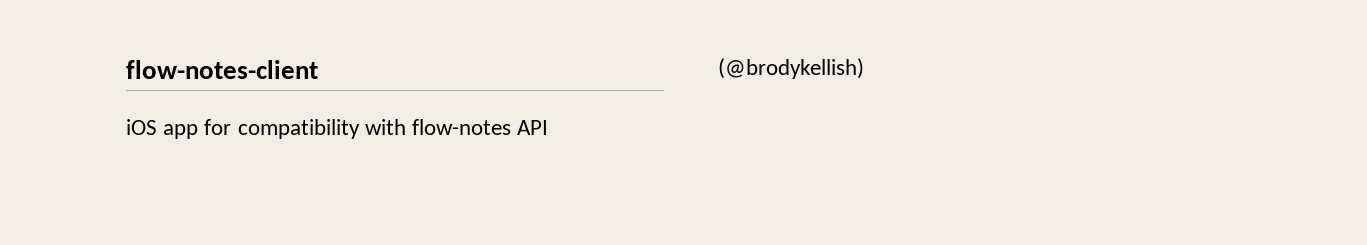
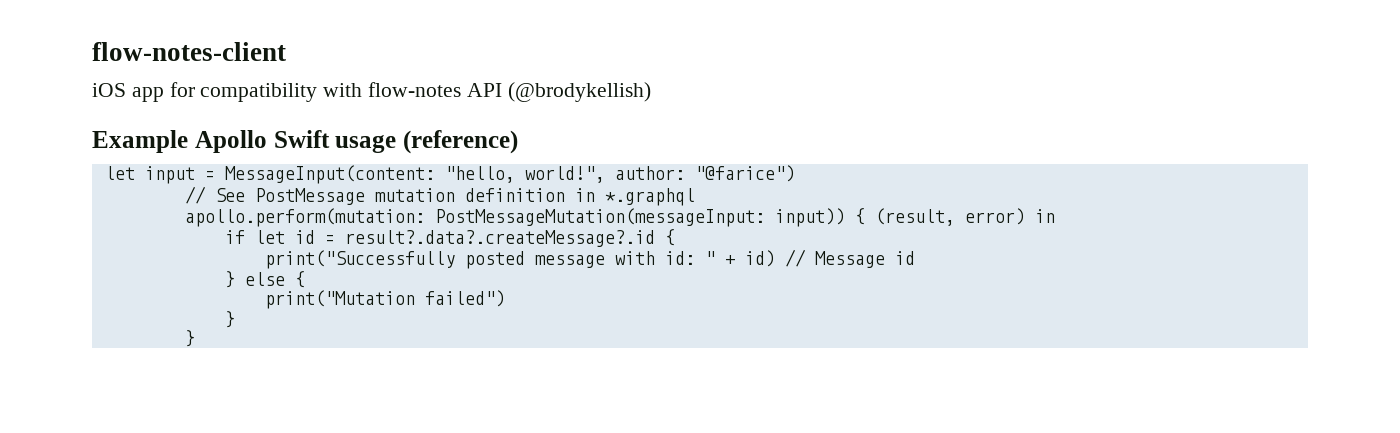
+ Example Apollo Swift usage (reference)
+ let input = MessageInput(content: "hello, world!", author: "@farice")
+ // See PostMessage mutation definition in *.graphql
+ apollo.perform(mutation: PostMessageMutation(messageInput: input)) { (result, error) in
+ if let id = result?.data?.createMessage?.id {
+ print("Successfully posted message with id: " + id) // Message id
+ } else {
+ print("Mutation failed")
+ }
+ }

